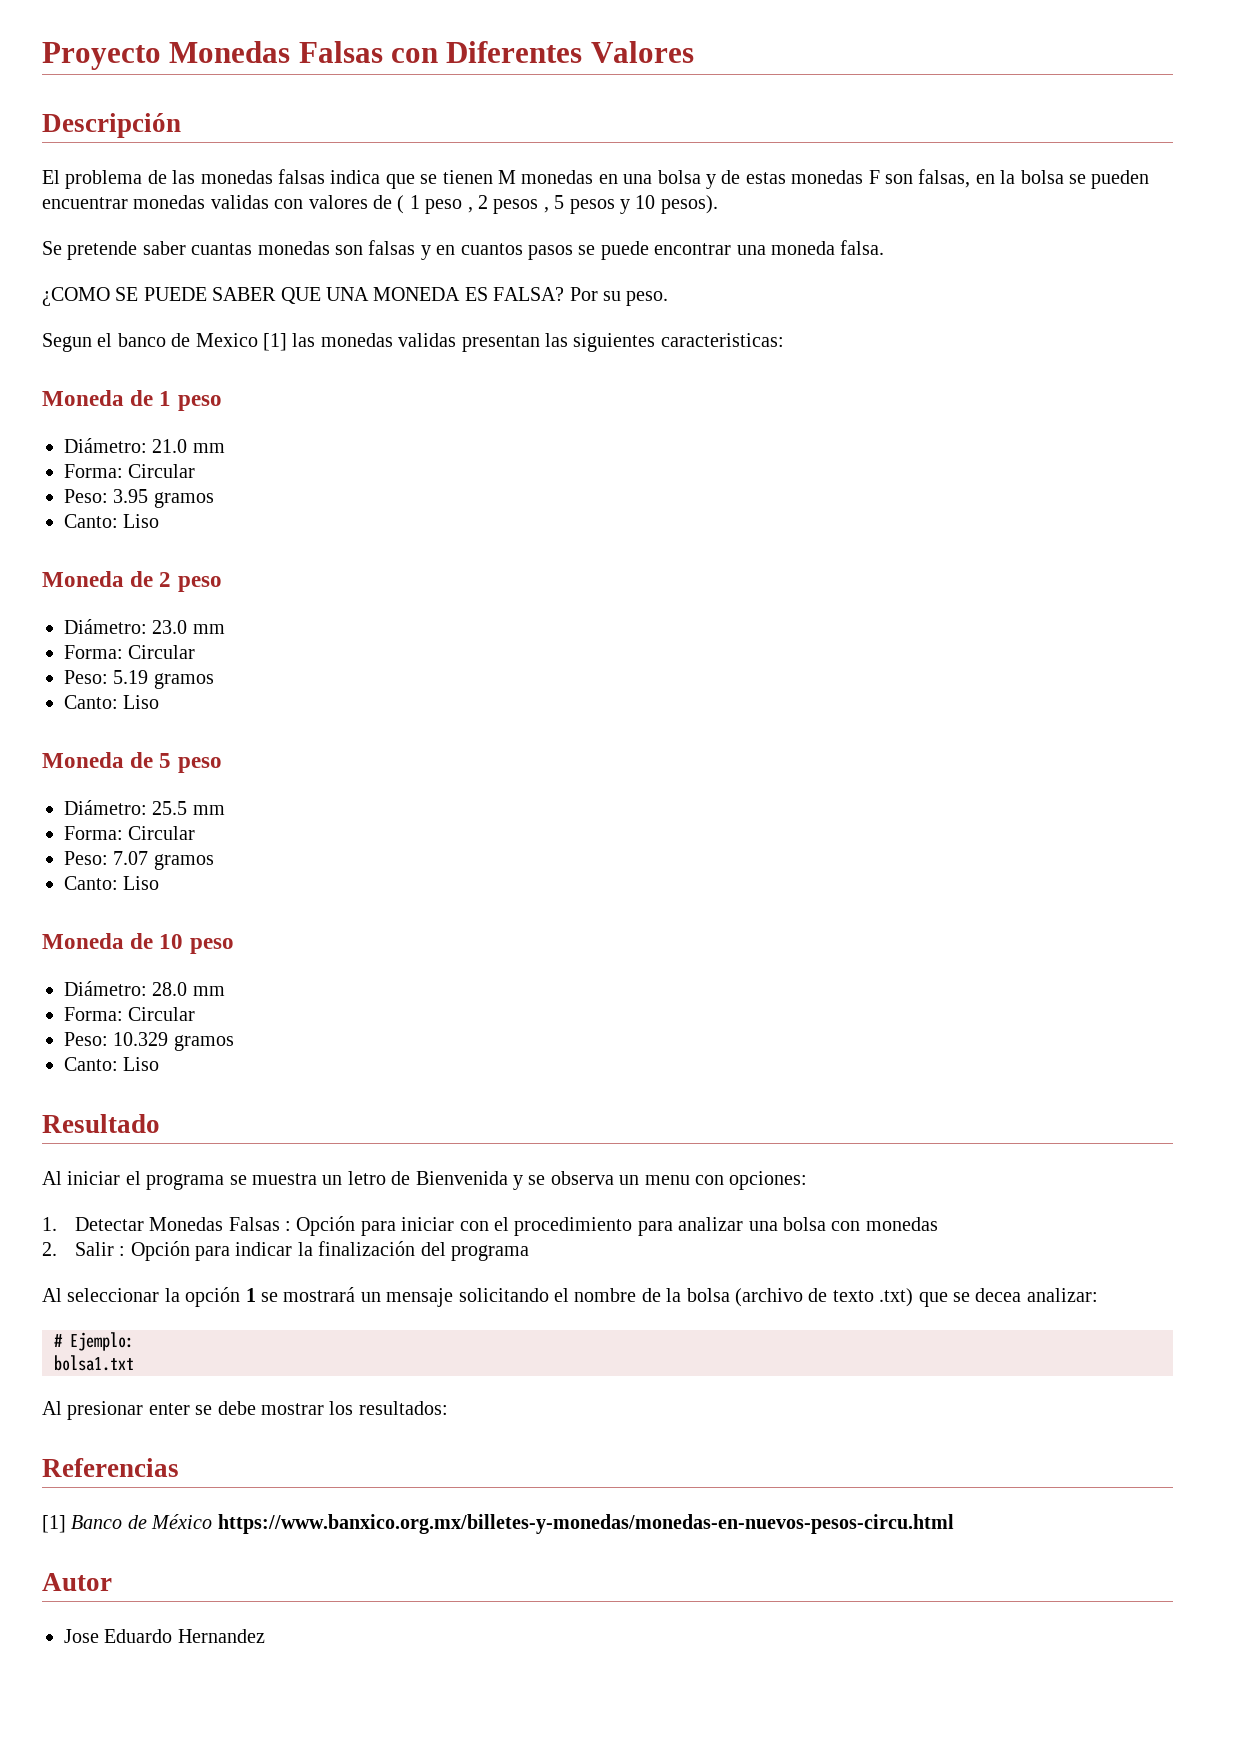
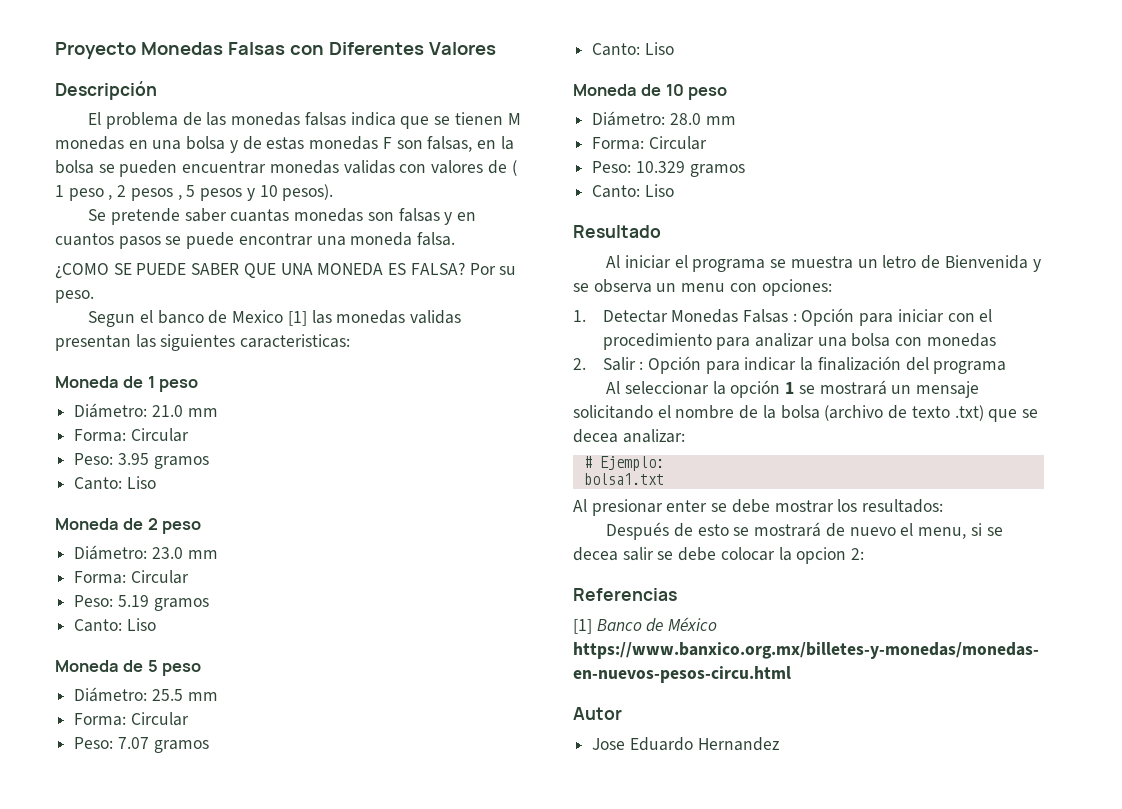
+ Después de esto se mostrará de nuevo el menu, si se decea salir se debe colocar la opcion 2:

